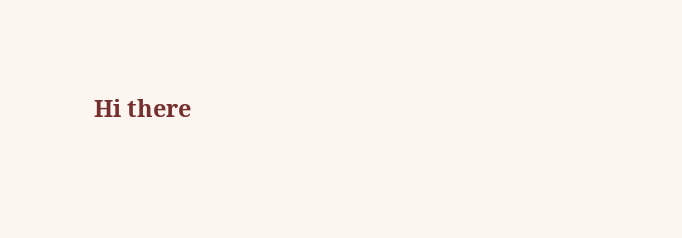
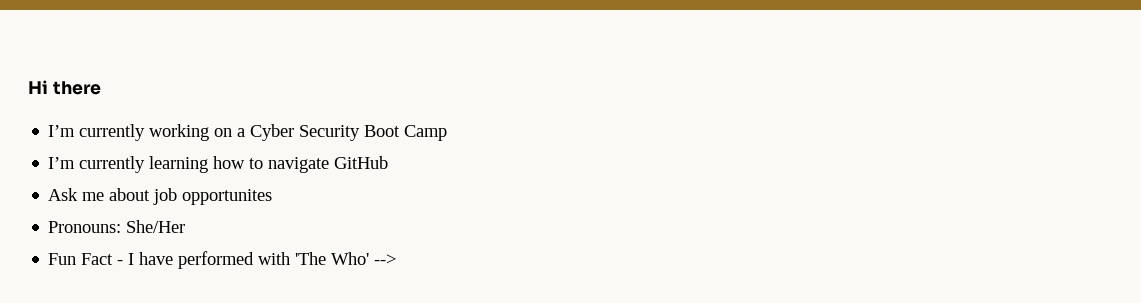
+ I’m currently working on a Cyber Security Boot Camp
+ I’m currently learning how to navigate GitHub
+ Ask me about job opportunites
+ Pronouns: She/Her
+ Fun Fact - I have performed with 'The Who' -->

